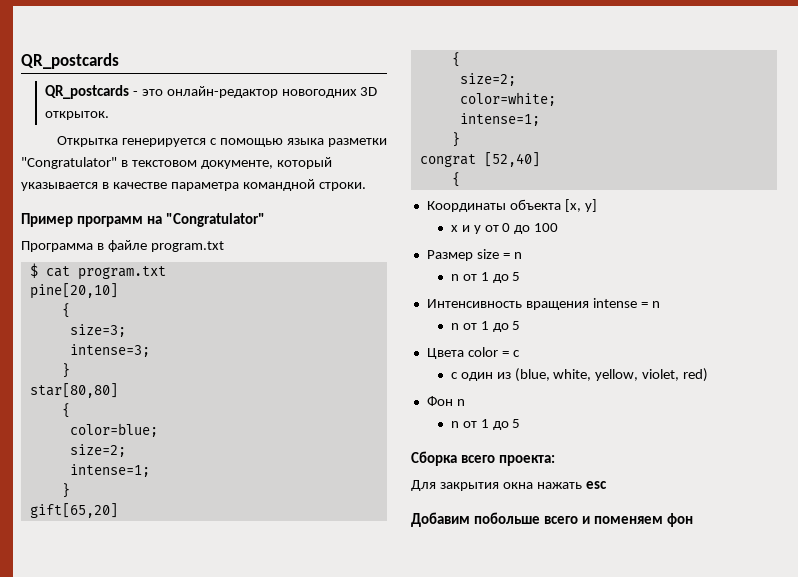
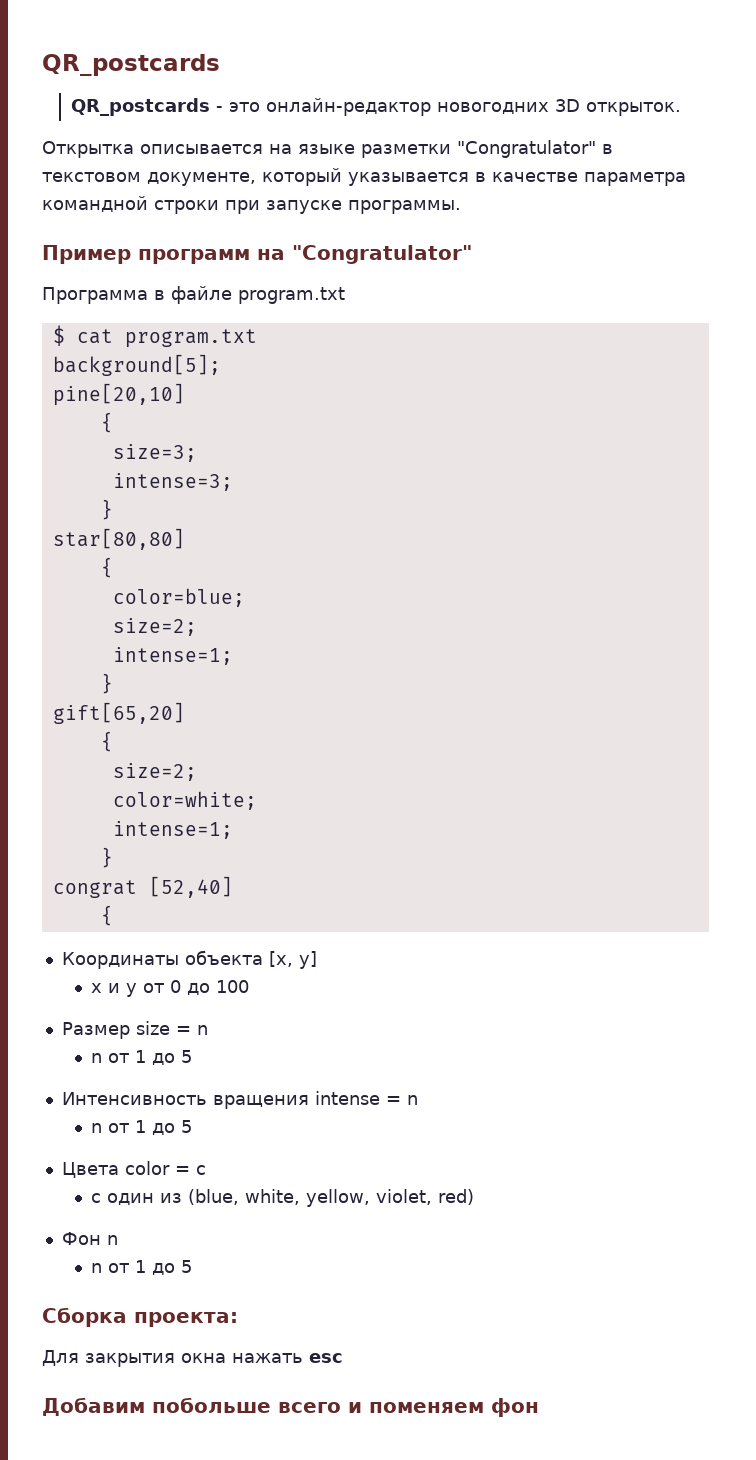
- Открытка генерируется с помощью языка разметки "Congratulator" в текстовом документе, который указывается в качестве параметра командной строки.
+ Открытка описывается на языке разметки "Congratulator" в текстовом документе, который указывается в качестве параметра командной строки при запуске программы.
+ background[5];
- Сборка всего проекта:
+ Сборка проекта:

